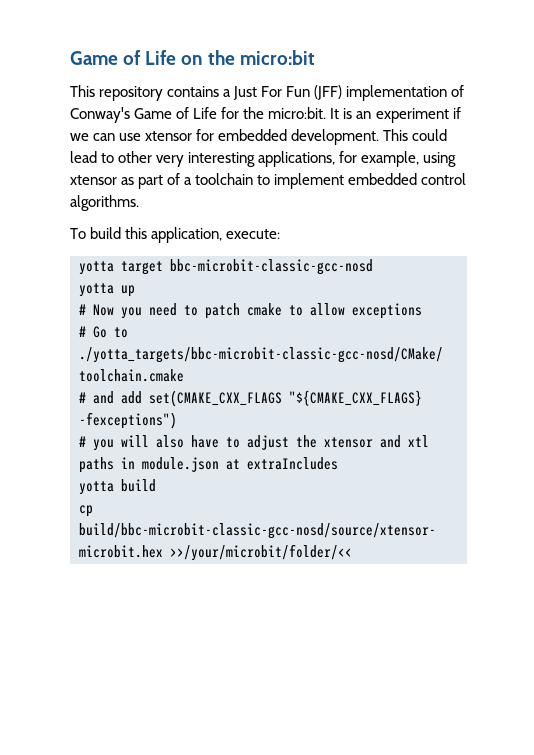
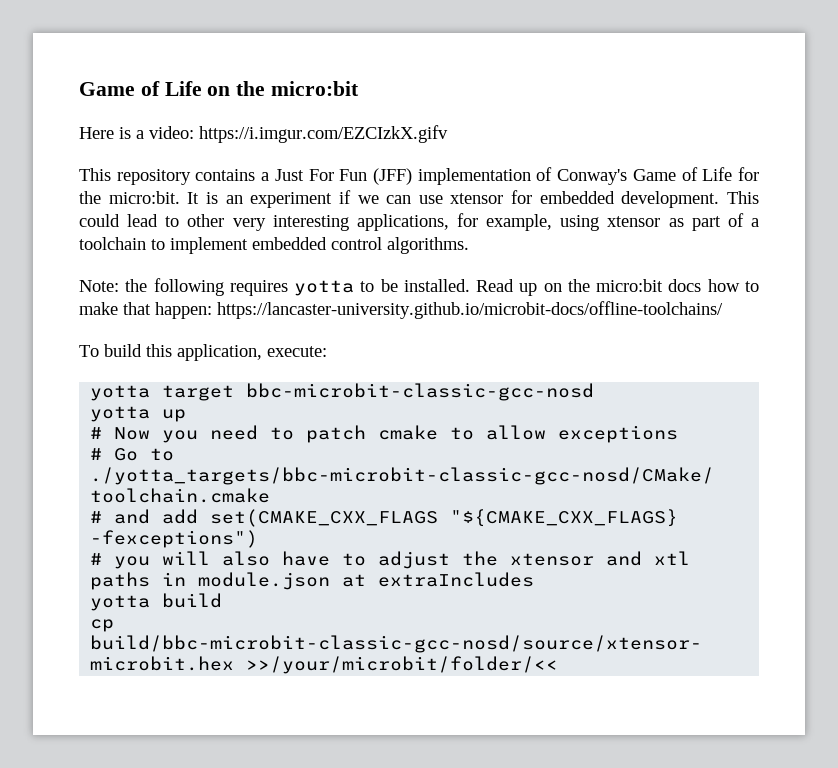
+ Here is a video: https://i.imgur.com/EZCIzkX.gifv
+ Note: the following requires yotta to be installed. Read up on the micro:bit docs how to make that happen: https://lancaster-university.github.io/microbit-docs/offline-toolchains/

